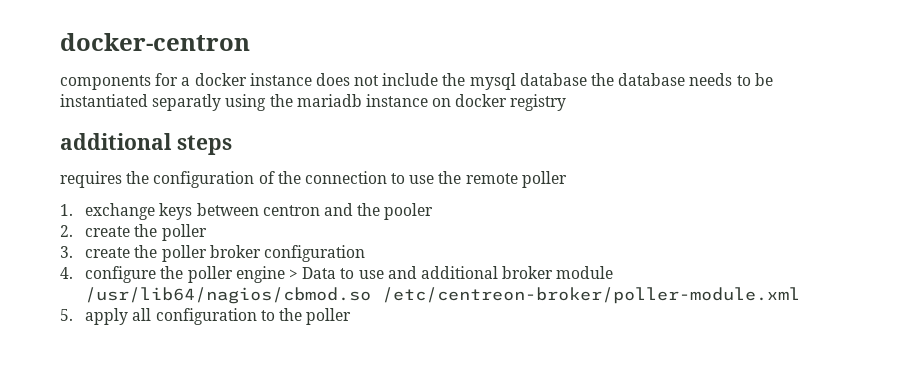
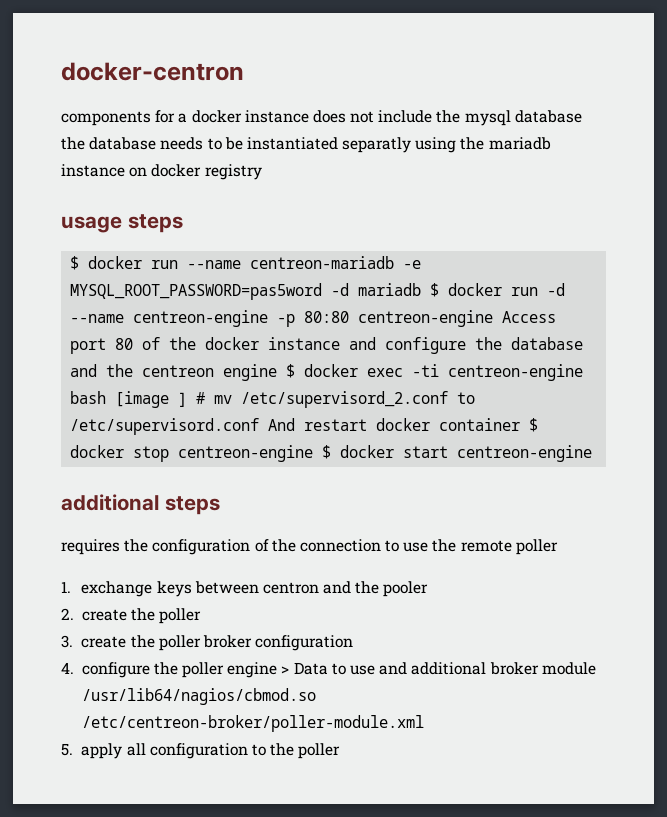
+ usage steps
+ $ docker run --name centreon-mariadb -e MYSQL_ROOT_PASSWORD=pas5word -d mariadb $ docker run -d --name centreon-engine -p 80:80 centreon-engine Access port 80 of the docker instance and configure the database and the centreon engine $ docker exec -ti centreon-engine bash [image ] # mv /etc/supervisord_2.conf to /etc/supervisord.conf And restart docker container $ docker stop centreon-engine $ docker start centreon-engine

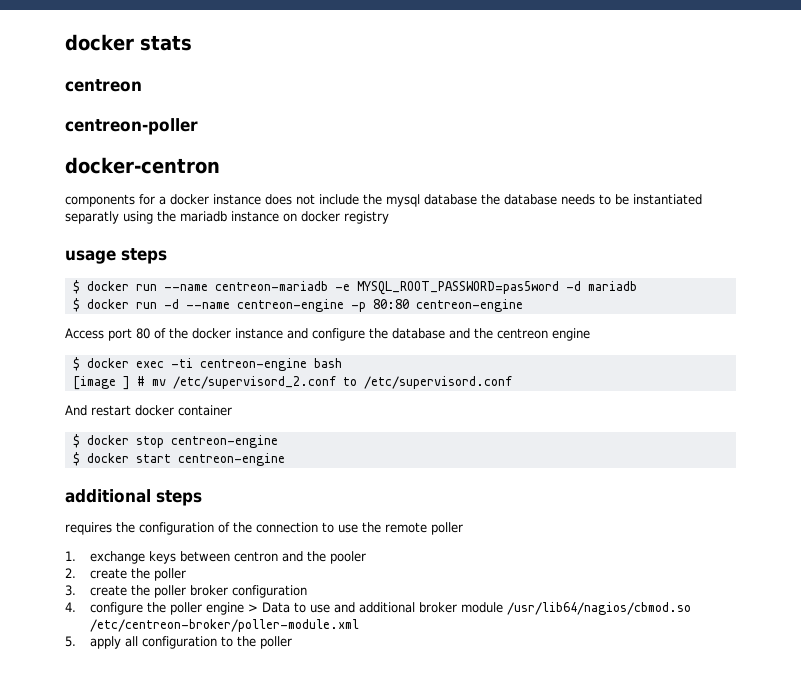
+ docker stats
+ centreon
+ centreon-poller
- $ docker run --name centreon-mariadb -e MYSQL_ROOT_PASSWORD=pas5word -d mariadb $ docker run -d --name centreon-engine -p 80:80 centreon-engine Access port 80 of the docker instance and configure the database and the centreon engine $ docker exec -ti centreon-engine bash [image ] # mv /etc/supervisord_2.conf to /etc/supervisord.conf And restart docker container $ docker stop centreon-engine $ docker start centreon-engine
+ $ docker run --name centreon-mariadb -e MYSQL_ROOT_PASSWORD=pas5word -d mariadb
+ $ docker run -d --name centreon-engine -p 80:80 centreon-engine
+ Access port 80 of the docker instance and configure the database and the centreon engine
+ $ docker exec -ti centreon-engine bash
+ [image ] # mv /etc/supervisord_2.conf to /etc/supervisord.conf
+ And restart docker container
+ $ docker stop centreon-engine
+ $ docker start centreon-engine

